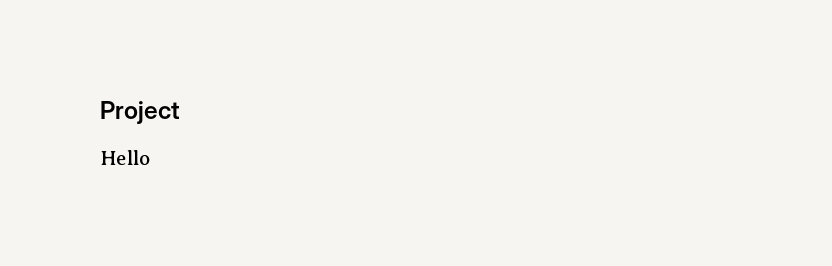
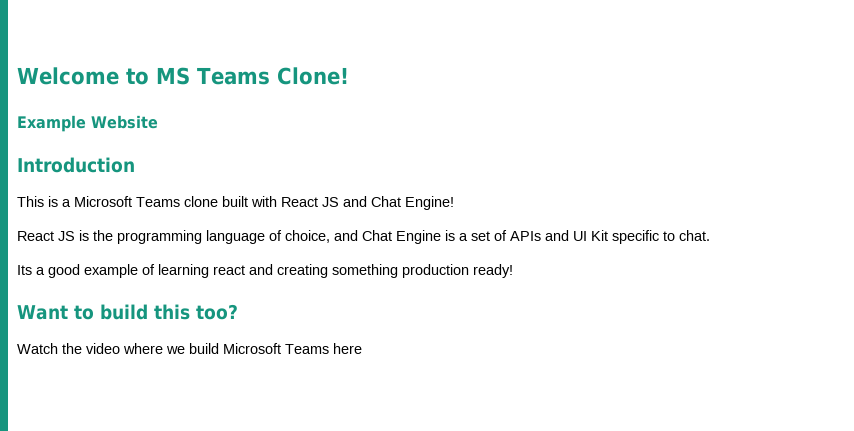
- Project
- Hello
+ Welcome to MS Teams Clone!
+ Example Website
+ Introduction
+ This is a Microsoft Teams clone built with React JS and Chat Engine!
+ React JS is the programming language of choice, and Chat Engine is a set of APIs and UI Kit specific to chat.
+ Its a good example of learning react and creating something production ready!
+ Want to build this too?
+ Watch the video where we build Microsoft Teams here

